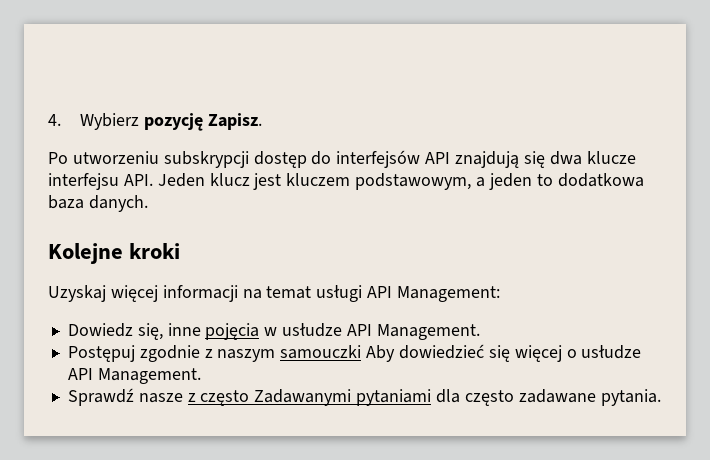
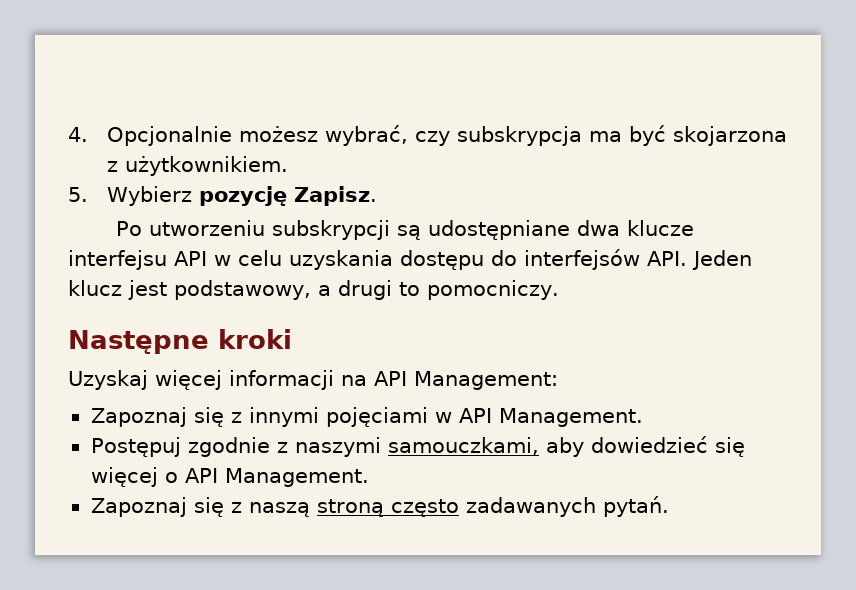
- 4. Wybierz pozycję Zapisz.
+ 4. Opcjonalnie możesz wybrać, czy subskrypcja ma być skojarzona z użytkownikiem.
+ 5. Wybierz pozycję Zapisz.
- Po utworzeniu subskrypcji dostęp do interfejsów API znajdują się dwa klucze interfejsu API. Jeden klucz jest kluczem podstawowym, a jeden to dodatkowa baza danych.
- Kolejne kroki
+ Po utworzeniu subskrypcji są udostępniane dwa klucze interfejsu API w celu uzyskania dostępu do interfejsów API. Jeden klucz jest podstawowy, a drugi to pomocniczy.
+ Następne kroki
- Uzyskaj więcej informacji na temat usługi API Management:
+ Uzyskaj więcej informacji na API Management:
- Dowiedz się, inne pojęcia w usłudze API Management.
+ Zapoznaj się z innymi pojęciami w API Management.
- Postępuj zgodnie z naszym samouczki Aby dowiedzieć się więcej o usłudze API Management.
- Sprawdź nasze z często Zadawanymi pytaniami dla często zadawane pytania.
+ Postępuj zgodnie z naszymi samouczkami, aby dowiedzieć się więcej o API Management.
+ Zapoznaj się z naszą stroną często zadawanych pytań.

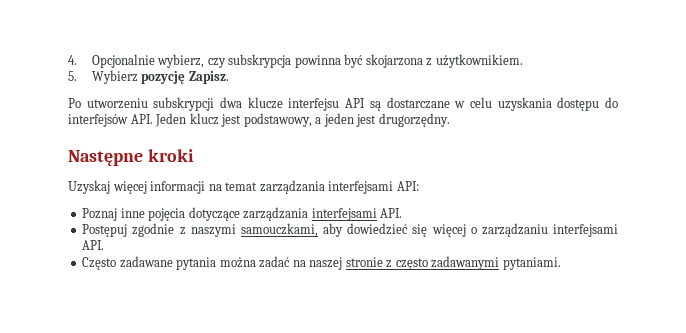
- 4. Opcjonalnie możesz wybrać, czy subskrypcja ma być skojarzona z użytkownikiem.
+ 4. Opcjonalnie wybierz, czy subskrypcja powinna być skojarzona z użytkownikiem.
- Po utworzeniu subskrypcji są udostępniane dwa klucze interfejsu API w celu uzyskania dostępu do interfejsów API. Jeden klucz jest podstawowy, a drugi to pomocniczy.
+ Po utworzeniu subskrypcji dwa klucze interfejsu API są dostarczane w celu uzyskania dostępu do interfejsów API. Jeden klucz jest podstawowy, a jeden jest drugorzędny.
- Uzyskaj więcej informacji na API Management:
- Zapoznaj się z innymi pojęciami w API Management.
+ Uzyskaj więcej informacji na temat zarządzania interfejsami API:
+ Poznaj inne pojęcia dotyczące zarządzania interfejsami API.
- Postępuj zgodnie z naszymi samouczkami, aby dowiedzieć się więcej o API Management.
- Zapoznaj się z naszą stroną często zadawanych pytań.
+ Postępuj zgodnie z naszymi samouczkami, aby dowiedzieć się więcej o zarządzaniu interfejsami API.
+ Często zadawane pytania można zadać na naszej stronie z często zadawanymi pytaniami.

